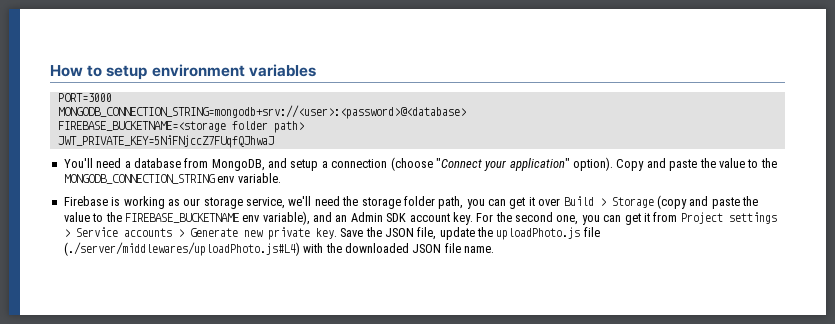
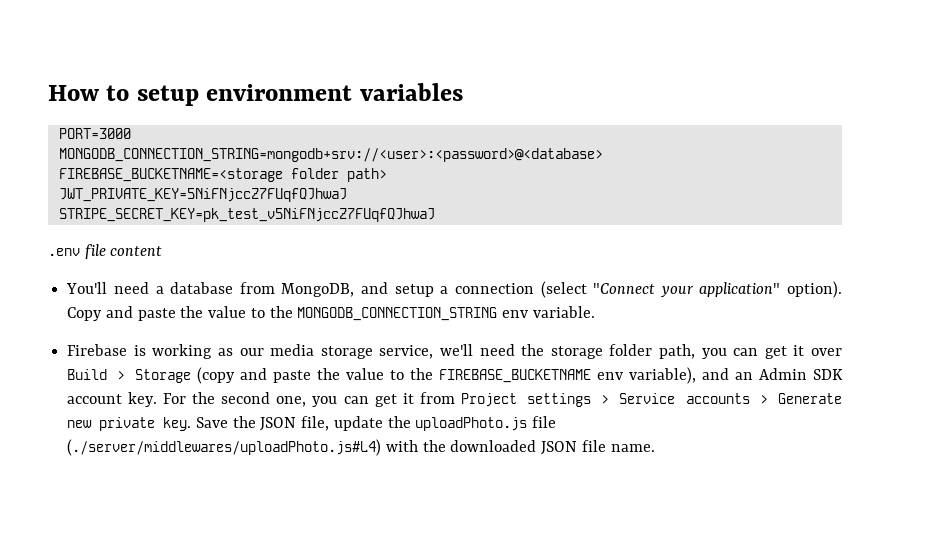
+ STRIPE_SECRET_KEY=pk_test_v5NiFNjccZ7FUqfQJhwaJ
+ .env file content
- You'll need a database from MongoDB, and setup a connection (choose "Connect your application" option).
+ You'll need a database from MongoDB, and setup a connection (select "Connect your application" option).
- Firebase is working as our storage service, we'll need the storage folder path, you can get it over Build > Storage (copy and paste the value to the FIREBASE_BUCKETNAME env variable), and an Admin SDK account key.
+ Firebase is working as our media storage service, we'll need the storage folder path, you can get it over Build > Storage (copy and paste the value to the FIREBASE_BUCKETNAME env variable), and an Admin SDK account key.

